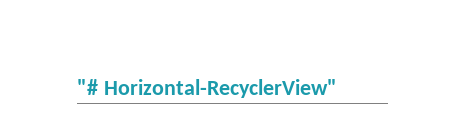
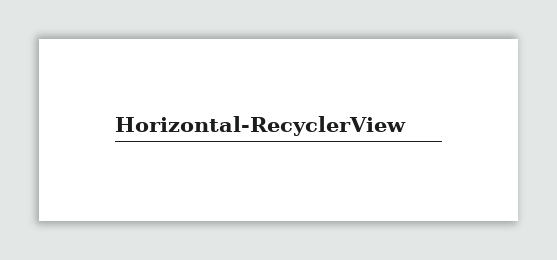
- "# Horizontal-RecyclerView"
+ Horizontal-RecyclerView

